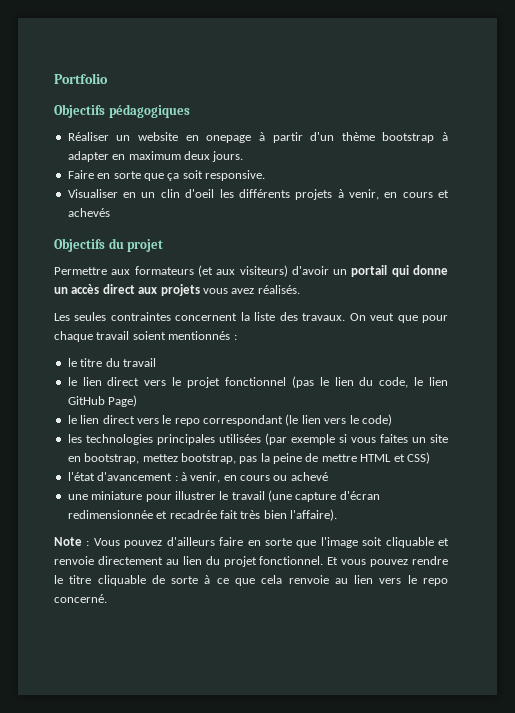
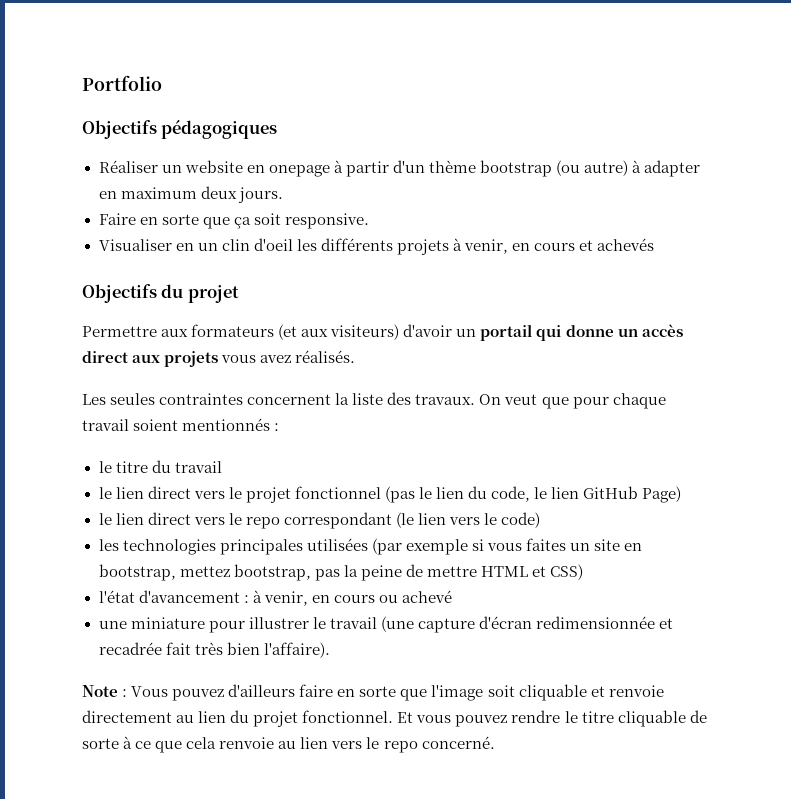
- Réaliser un website en onepage à partir d'un thème bootstrap à adapter en maximum deux jours.
+ Réaliser un website en onepage à partir d'un thème bootstrap (ou autre) à adapter en maximum deux jours.

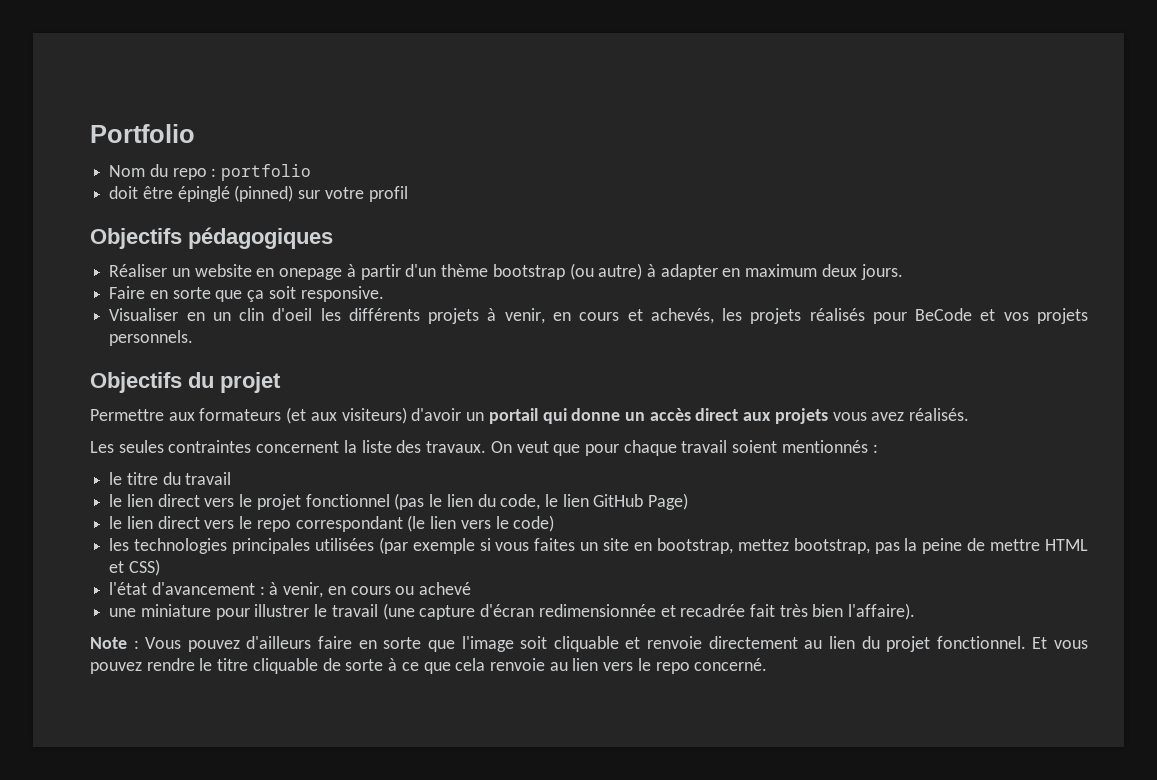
+ Nom du repo : portfolio
+ doit être épinglé (pinned) sur votre profil
- Visualiser en un clin d'oeil les différents projets à venir, en cours et achevés
+ Visualiser en un clin d'oeil les différents projets à venir, en cours et achevés, les projets réalisés pour BeCode et vos projets personnels.

